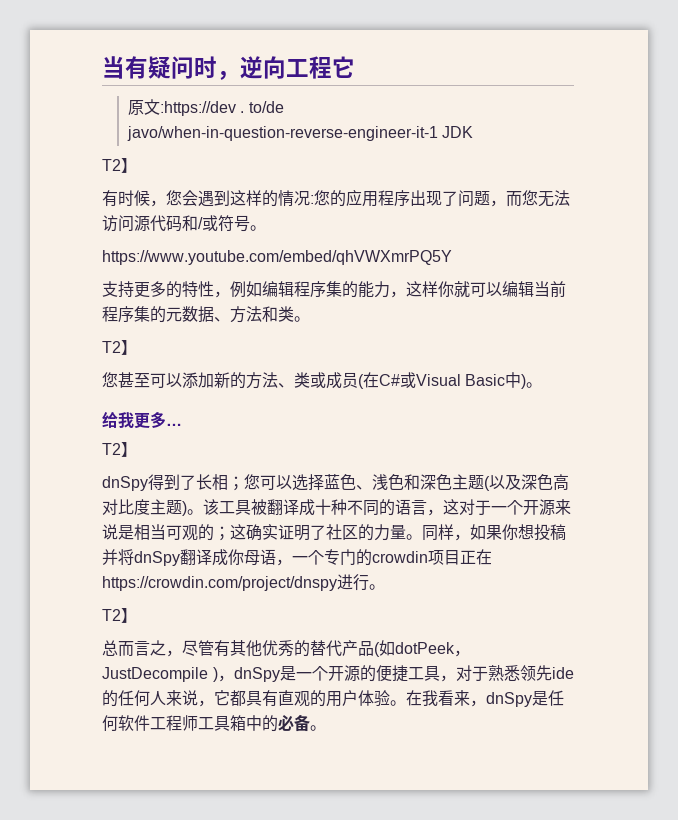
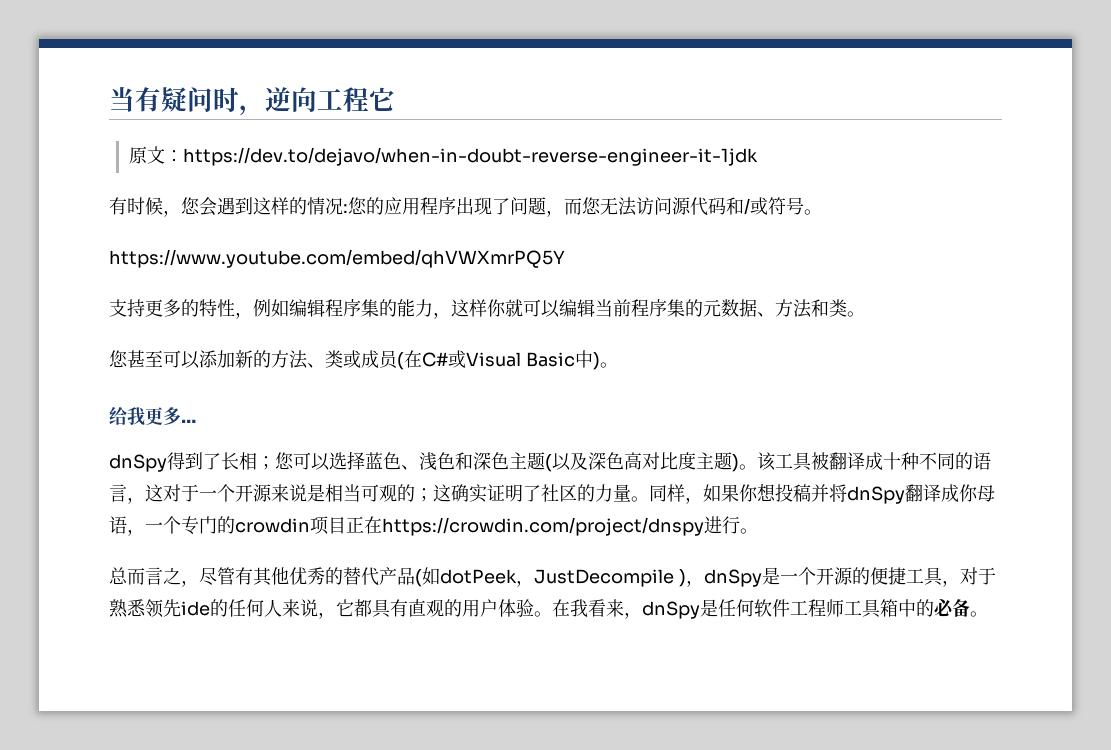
- 原文:https://dev . to/de javo/when-in-question-reverse-engineer-it-1 JDK
- T2】
+ 原文：https://dev.to/dejavo/when-in-doubt-reverse-engineer-it-1jdk
  支持更多的特性，例如编辑程序集的能力，这样你就可以编辑当前程序集的元数据、方法和类。
- T2】
  给我更多…
- T2】
  同样，如果你想投稿并将dnSpy翻译成你母语，一个专门的crowdin项目正在https://crowdin.com/project/dnspy进行。
- T2】

